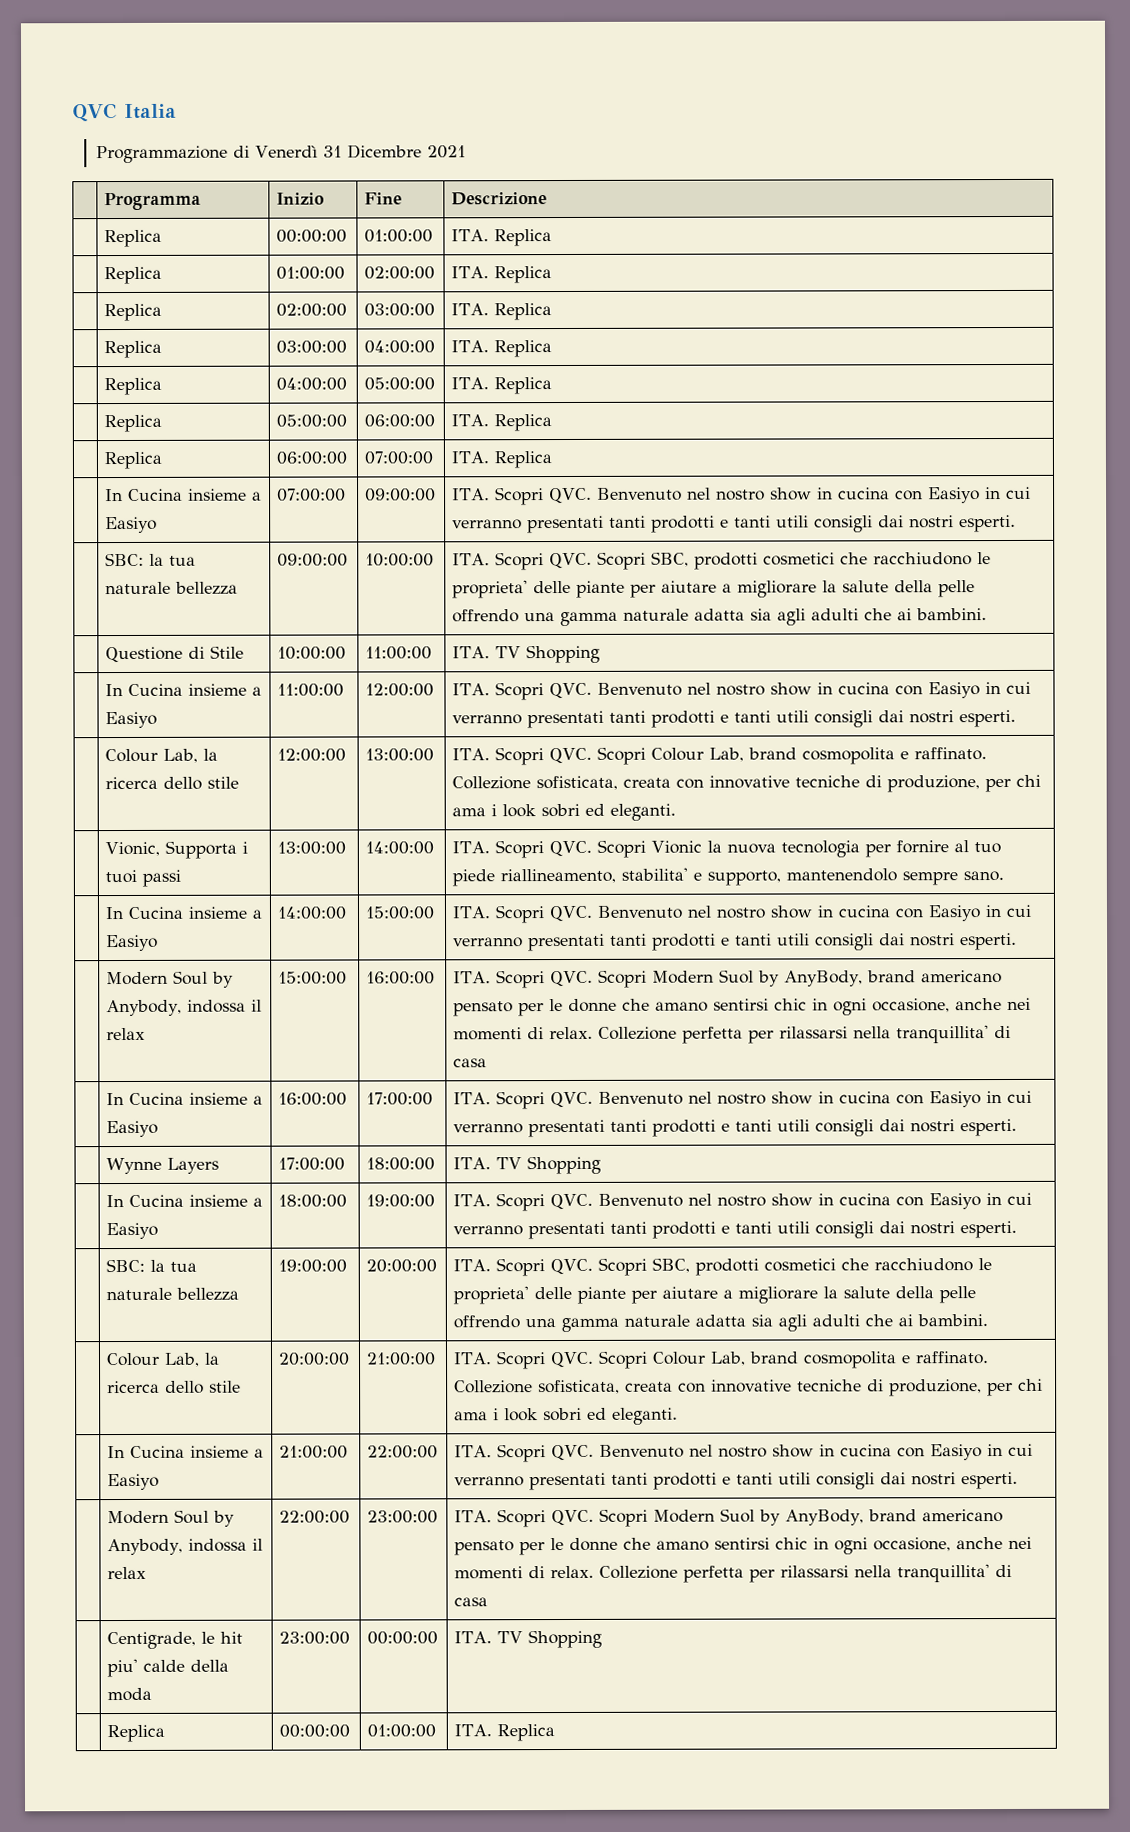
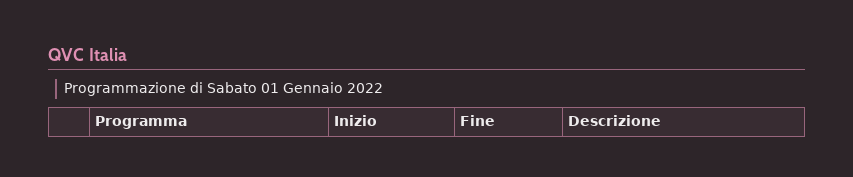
- Programmazione di Venerdì 31 Dicembre 2021
+ Programmazione di Sabato 01 Gennaio 2022
  | Programma | Inizio | Fine | Descrizione
- | Replica | 00:00:00 | 01:00:00 | ITA. Replica
- | Replica | 01:00:00 | 02:00:00 | ITA. Replica
- | Replica | 02:00:00 | 03:00:00 | ITA. Replica
- | Replica | 03:00:00 | 04:00:00 | ITA. Replica
- | Replica | 04:00:00 | 05:00:00 | ITA. Replica
- | Replica | 05:00:00 | 06:00:00 | ITA. Replica
- | Replica | 06:00:00 | 07:00:00 | ITA. Replica
- | In Cucina insieme a Easiyo | 07:00:00 | 09:00:00 | ITA. Scopri QVC. Benvenuto nel nostro show in cucina con Easiyo in cui verranno presentati tanti prodotti e tanti utili consigli dai nostri esperti.
- | SBC: la tua naturale bellezza | 09:00:00 | 10:00:00 | ITA. Scopri QVC. Scopri SBC, prodotti cosmetici che racchiudono le proprieta' delle piante per aiutare a migliorare la salute della pelle offrendo una gamma naturale adatta sia agli adulti che ai bambini.
- | Questione di Stile | 10:00:00 | 11:00:00 | ITA. TV Shopping
- | In Cucina insieme a Easiyo | 11:00:00 | 12:00:00 | ITA. Scopri QVC. Benvenuto nel nostro show in cucina con Easiyo in cui verranno presentati tanti prodotti e tanti utili consigli dai nostri esperti.
- | Colour Lab, la ricerca dello stile | 12:00:00 | 13:00:00 | ITA. Scopri QVC. Scopri Colour Lab, brand cosmopolita e raffinato. Collezione sofisticata, creata con innovative tecniche di produzione, per chi ama i look sobri ed eleganti.
- | Vionic, Supporta i tuoi passi | 13:00:00 | 14:00:00 | ITA. Scopri QVC. Scopri Vionic la nuova tecnologia per fornire al tuo piede riallineamento, stabilita' e supporto, mantenendolo sempre sano.
- | In Cucina insieme a Easiyo | 14:00:00 | 15:00:00 | ITA. Scopri QVC. Benvenuto nel nostro show in cucina con Easiyo in cui verranno presentati tanti prodotti e tanti utili consigli dai nostri esperti.
- | Modern Soul by Anybody, indossa il relax | 15:00:00 | 16:00:00 | ITA. Scopri QVC. Scopri Modern Suol by AnyBody, brand americano pensato per le donne che amano sentirsi chic in ogni occasione, anche nei momenti di relax. Collezione perfetta per rilassarsi nella tranquillita' di casa
- | In Cucina insieme a Easiyo | 16:00:00 | 17:00:00 | ITA. Scopri QVC. Benvenuto nel nostro show in cucina con Easiyo in cui verranno presentati tanti prodotti e tanti utili consigli dai nostri esperti.
- | Wynne Layers | 17:00:00 | 18:00:00 | ITA. TV Shopping
- | In Cucina insieme a Easiyo | 18:00:00 | 19:00:00 | ITA. Scopri QVC. Benvenuto nel nostro show in cucina con Easiyo in cui verranno presentati tanti prodotti e tanti utili consigli dai nostri esperti.
- | SBC: la tua naturale bellezza | 19:00:00 | 20:00:00 | ITA. Scopri QVC. Scopri SBC, prodotti cosmetici che racchiudono le proprieta' delle piante per aiutare a migliorare la salute della pelle offrendo una gamma naturale adatta sia agli adulti che ai bambini.
- | Colour Lab, la ricerca dello stile | 20:00:00 | 21:00:00 | ITA. Scopri QVC. Scopri Colour Lab, brand cosmopolita e raffinato. Collezione sofisticata, creata con innovative tecniche di produzione, per chi ama i look sobri ed eleganti.
- | In Cucina insieme a Easiyo | 21:00:00 | 22:00:00 | ITA. Scopri QVC. Benvenuto nel nostro show in cucina con Easiyo in cui verranno presentati tanti prodotti e tanti utili consigli dai nostri esperti.
- | Modern Soul by Anybody, indossa il relax | 22:00:00 | 23:00:00 | ITA. Scopri QVC. Scopri Modern Suol by AnyBody, brand americano pensato per le donne che amano sentirsi chic in ogni occasione, anche nei momenti di relax. Collezione perfetta per rilassarsi nella tranquillita' di casa
- | Centigrade, le hit piu' calde della moda | 23:00:00 | 00:00:00 | ITA. TV Shopping
- | Replica | 00:00:00 | 01:00:00 | ITA. Replica

